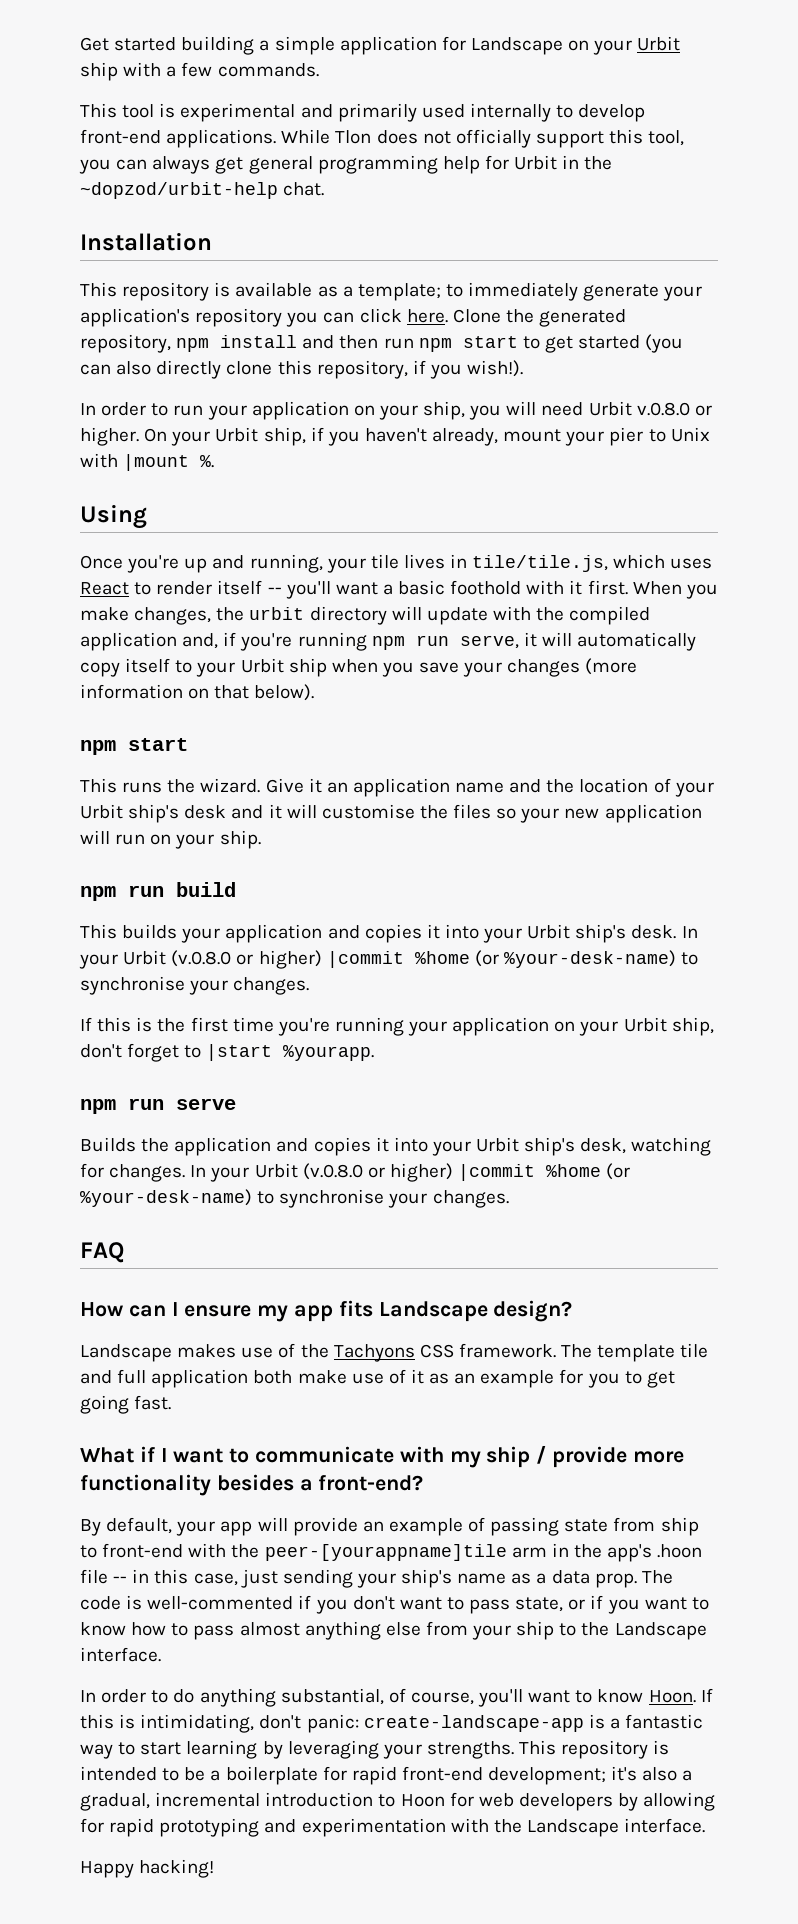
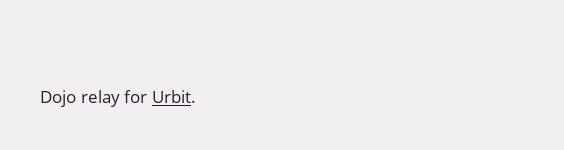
- Get started building a simple application for Landscape on your Urbit ship with a few commands.
- This tool is experimental and primarily used internally to develop front-end applications. While Tlon does not officially support this tool, you can always get general programming help for Urbit in the ~dopzod/urbit-help chat.
- Installation
- This repository is available as a template; to immediately generate your application's repository you can click here. Clone the generated repository, npm install and then run npm start to get started (you can also directly clone this repository, if you wish!).
- In order to run your application on your ship, you will need Urbit v.0.8.0 or higher. On your Urbit ship, if you haven't already, mount your pier to Unix with |mount %.
- Using
- Once you're up and running, your tile lives in tile/tile.js, which uses React to render itself -- you'll want a basic foothold with it first. When you make changes, the urbit directory will update with the compiled application and, if you're running npm run serve, it will automatically copy itself to your Urbit ship when you save your changes (more information on that below).
- npm start
- This runs the wizard. Give it an application name and the location of your Urbit ship's desk and it will customise the files so your new application will run on your ship.
- npm run build
- This builds your application and copies it into your Urbit ship's desk. In your Urbit (v.0.8.0 or higher) |commit %home (or %your-desk-name) to synchronise your changes.
- If this is the first time you're running your application on your Urbit ship, don't forget to |start %yourapp.
- npm run serve
- Builds the application and copies it into your Urbit ship's desk, watching for changes. In your Urbit (v.0.8.0 or higher) |commit %home (or %your-desk-name) to synchronise your changes.
- FAQ
- How can I ensure my app fits Landscape design?
- Landscape makes use of the Tachyons CSS framework. The template tile and full application both make use of it as an example for you to get going fast.
- What if I want to communicate with my ship / provide more functionality besides a front-end?
- By default, your app will provide an example of passing state from ship to front-end with the peer-[yourappname]tile arm in the app's .hoon file -- in this case, just sending your ship's name as a data prop. The code is well-commented if you don't want to pass state, or if you want to know how to pass almost anything else from your ship to the Landscape interface.
- In order to do anything substantial, of course, you'll want to know Hoon. If this is intimidating, don't panic: create-landscape-app is a fantastic way to start learning by leveraging your strengths. This repository is intended to be a boilerplate for rapid front-end development; it's also a gradual, incremental introduction to Hoon for web developers by allowing for rapid prototyping and experimentation with the Landscape interface.
- Happy hacking!
+ Dojo relay for Urbit.

